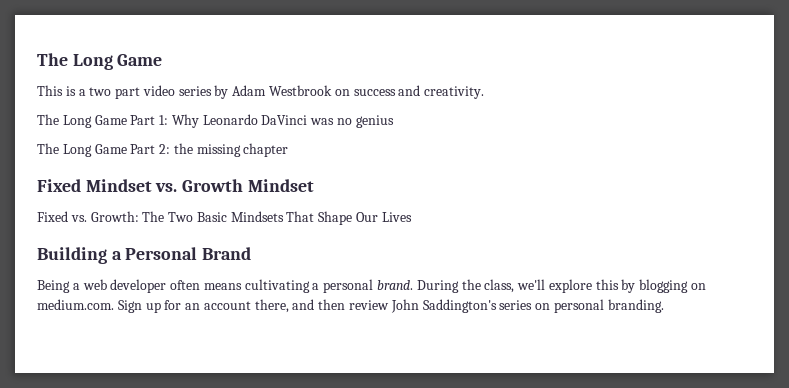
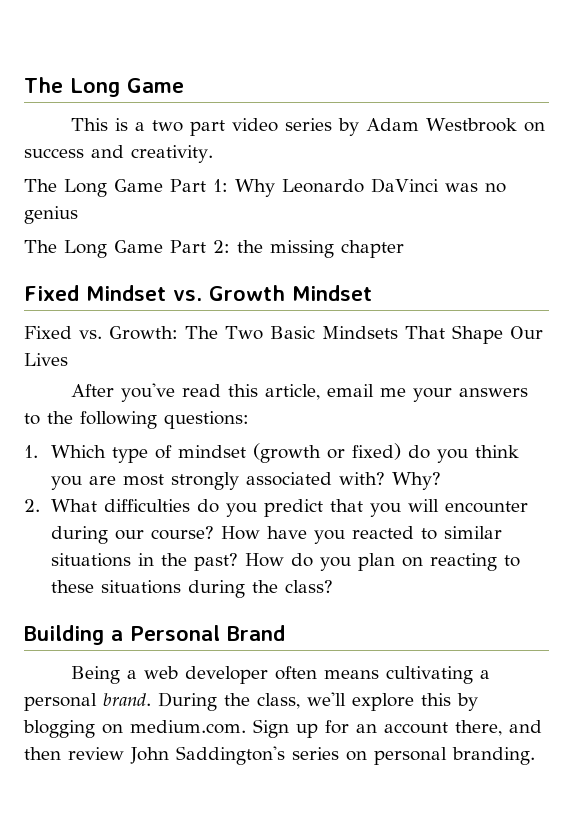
+ After you've read this article, email me your answers to the following questions:
+ 1. Which type of mindset (growth or fixed) do you think you are most strongly associated with? Why?
+ 2. What difficulties do you predict that you will encounter during our course? How have you reacted to similar situations in the past? How do you plan on reacting to these situations during the class?

